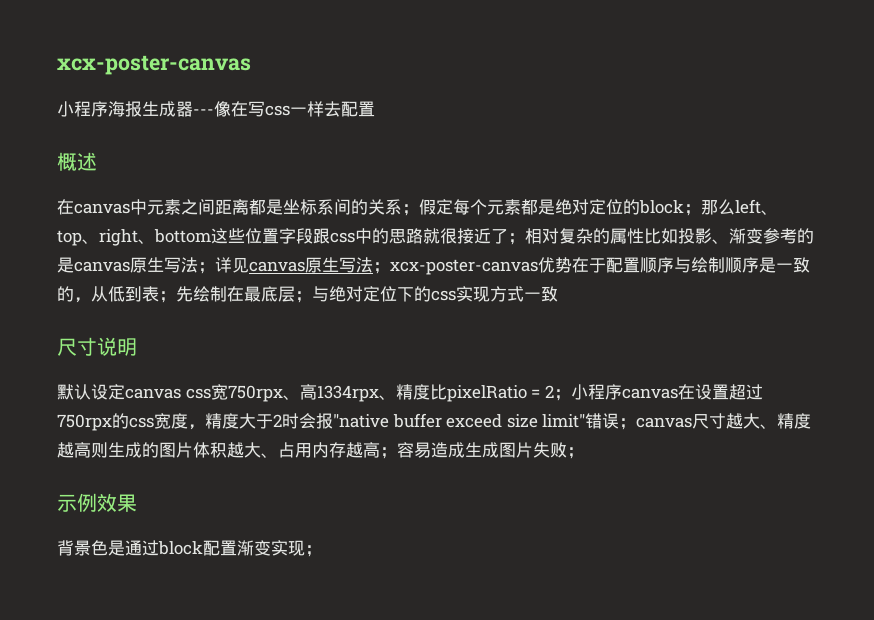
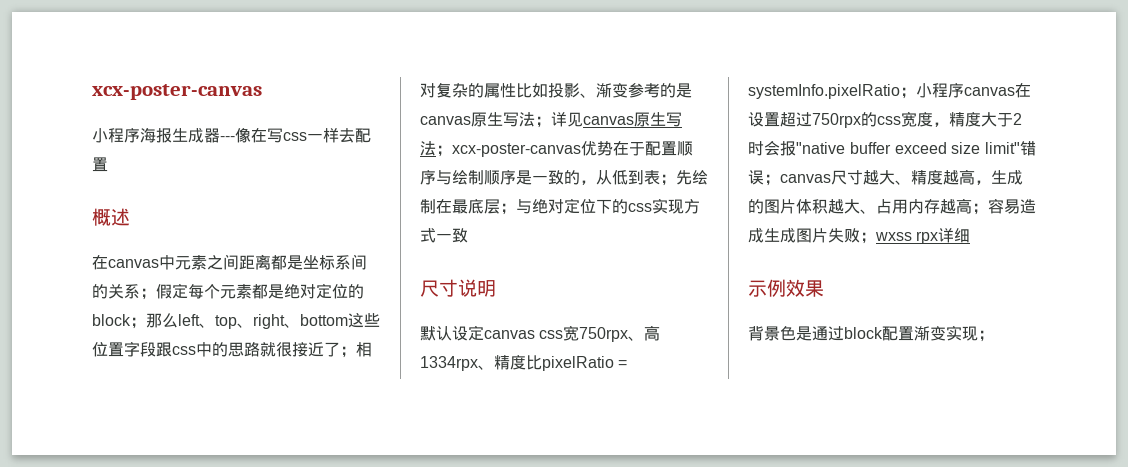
- 默认设定canvas css宽750rpx、高1334rpx、精度比pixelRatio = 2；小程序canvas在设置超过750rpx的css宽度，精度大于2时会报"native buffer exceed size limit"错误；canvas尺寸越大、精度越高则生成的图片体积越大、占用内存越高；容易造成生成图片失败；
+ 默认设定canvas css宽750rpx、高1334rpx、精度比pixelRatio = systemInfo.pixelRatio；小程序canvas在设置超过750rpx的css宽度，精度大于2时会报"native buffer exceed size limit"错误；canvas尺寸越大、精度越高，生成的图片体积越大、占用内存越高；容易造成生成图片失败；wxss rpx详细

